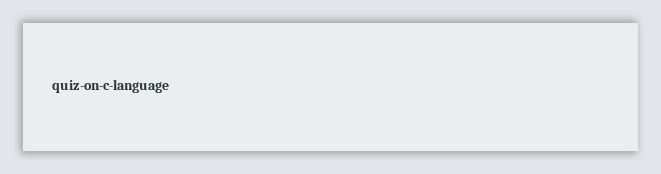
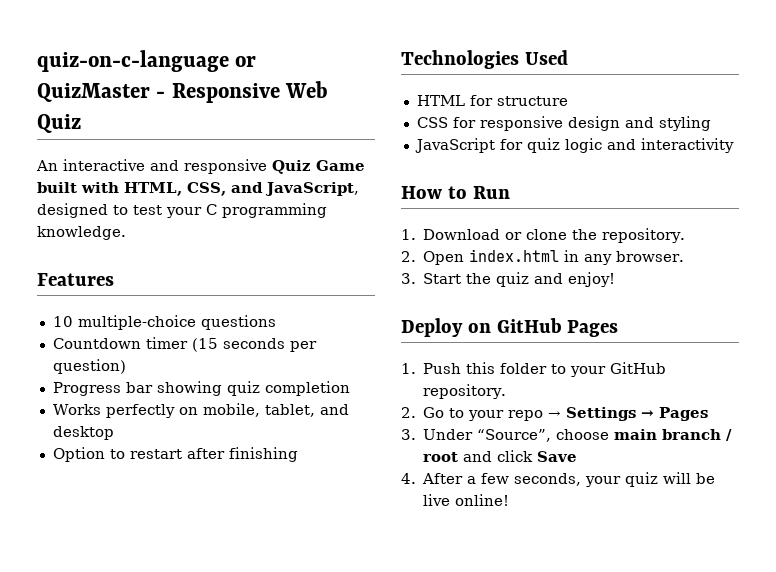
- quiz-on-c-language
+ quiz-on-c-language or QuizMaster - Responsive Web Quiz
+ An interactive and responsive Quiz Game built with HTML, CSS, and JavaScript, designed to test your C programming knowledge.
+ Features
+ 10 multiple-choice questions
+ Countdown timer (15 seconds per question)
+ Progress bar showing quiz completion
+ Works perfectly on mobile, tablet, and desktop
+ Option to restart after finishing
+ Technologies Used
+ HTML for structure
+ CSS for responsive design and styling
+ JavaScript for quiz logic and interactivity
+ How to Run
+ 1. Download or clone the repository.
+ 2. Open index.html in any browser.
+ 3. Start the quiz and enjoy!
+ Deploy on GitHub Pages
+ 1. Push this folder to your GitHub repository.
+ 2. Go to your repo → Settings → Pages
+ 3. Under “Source”, choose main branch / root and click Save
+ 4. After a few seconds, your quiz will be live online!

